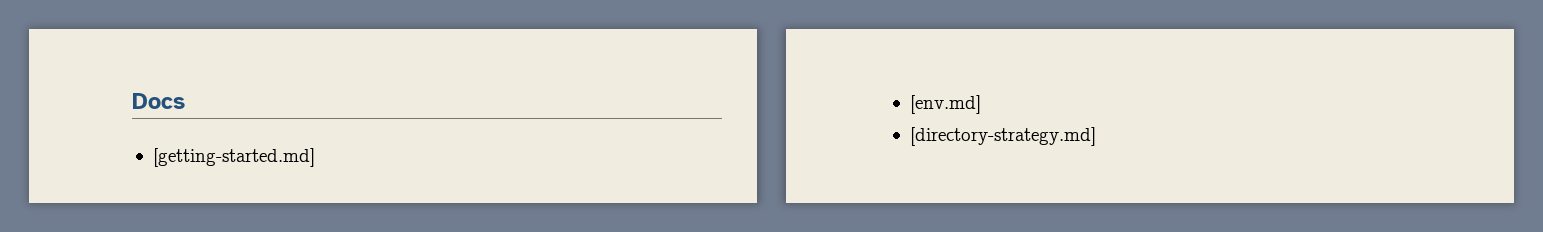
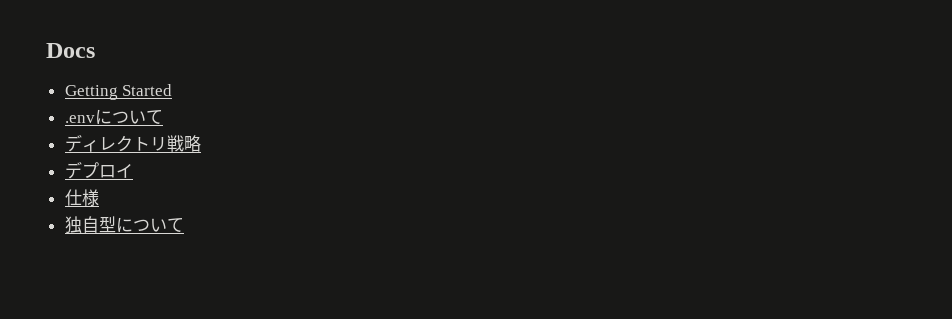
- [getting-started.md]
- [env.md]
- [directory-strategy.md]
+ Getting Started
+ .envについて
+ ディレクトリ戦略
+ デプロイ
+ 仕様
+ 独自型について

